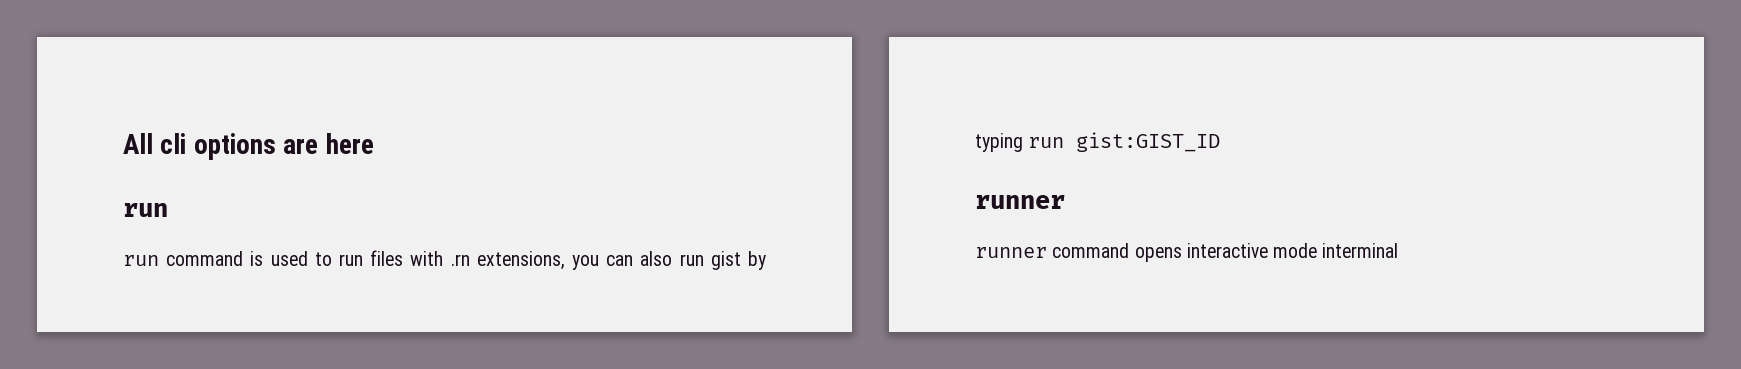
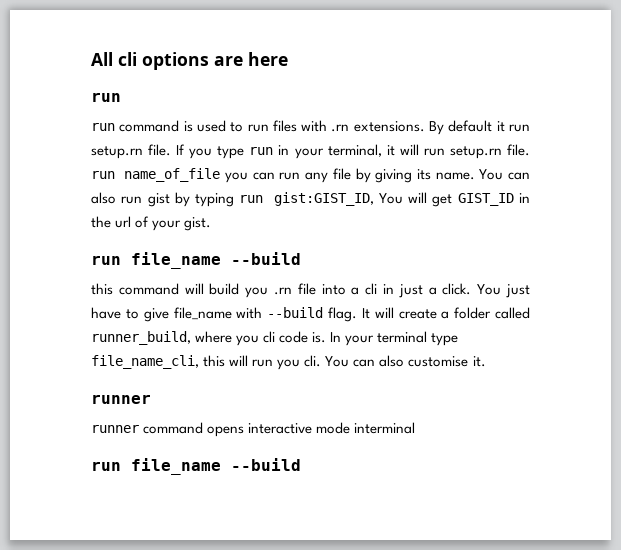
- run command is used to run files with .rn extensions, you can also run gist by typing run gist:GIST_ID
+ run command is used to run files with .rn extensions. By default it run setup.rn file. If you type run in your terminal, it will run setup.rn file. run name_of_file you can run any file by giving its name. You can also run gist by typing run gist:GIST_ID, You will get GIST_ID in the url of your gist.
+ run file_name --build
+ this command will build you .rn file into a cli in just a click. You just have to give file_name with --build flag. It will create a folder called runner_build, where you cli code is. In your terminal type file_name_cli, this will run you cli. You can also customise it.
  runner command opens interactive mode interminal
+ run file_name --build

